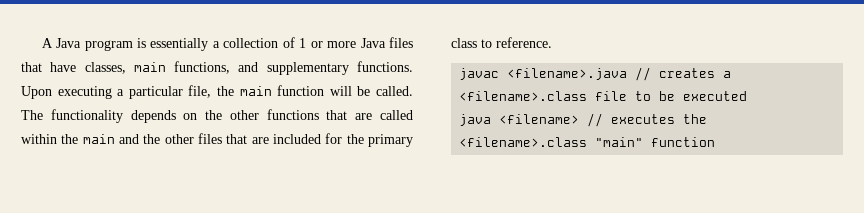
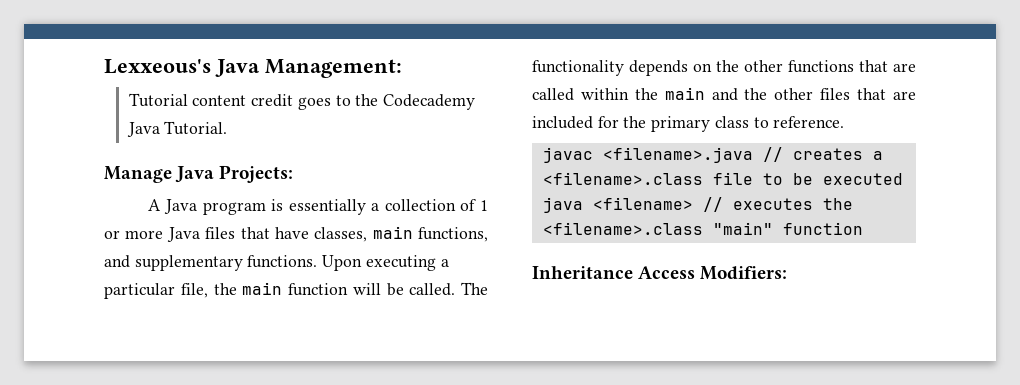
+ Lexxeous's Java Management:
+ Tutorial content credit goes to the Codecademy Java Tutorial.
+ Manage Java Projects:
+ Inheritance Access Modifiers:

